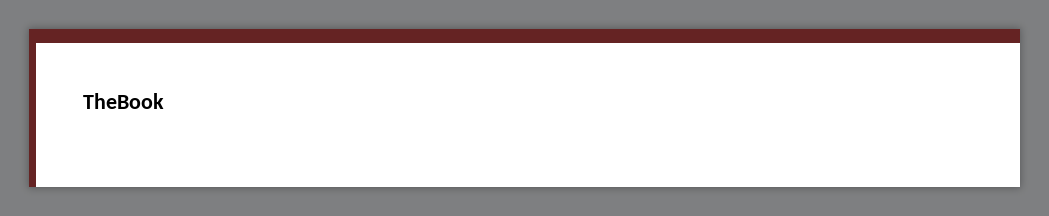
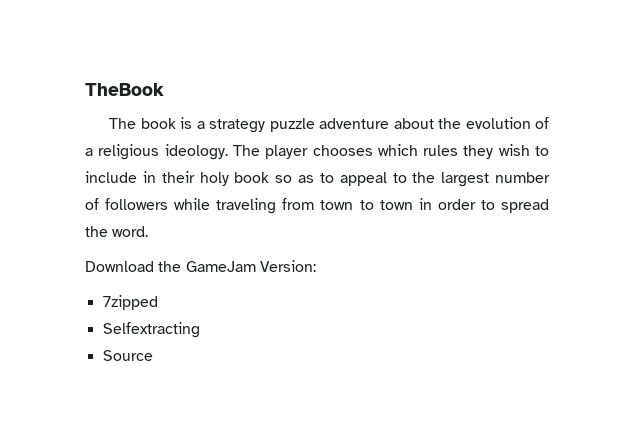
+ The book is a strategy puzzle adventure about the evolution of a religious ideology. The player chooses which rules they wish to include in their holy book so as to appeal to the largest number of followers while traveling from town to town in order to spread the word.
+ Download the GameJam Version:
+ 7zipped
+ Selfextracting
+ Source

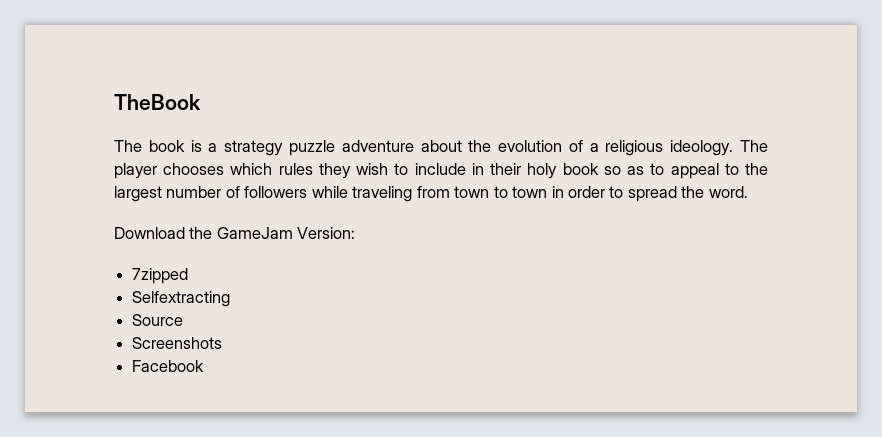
+ Screenshots
+ Facebook

